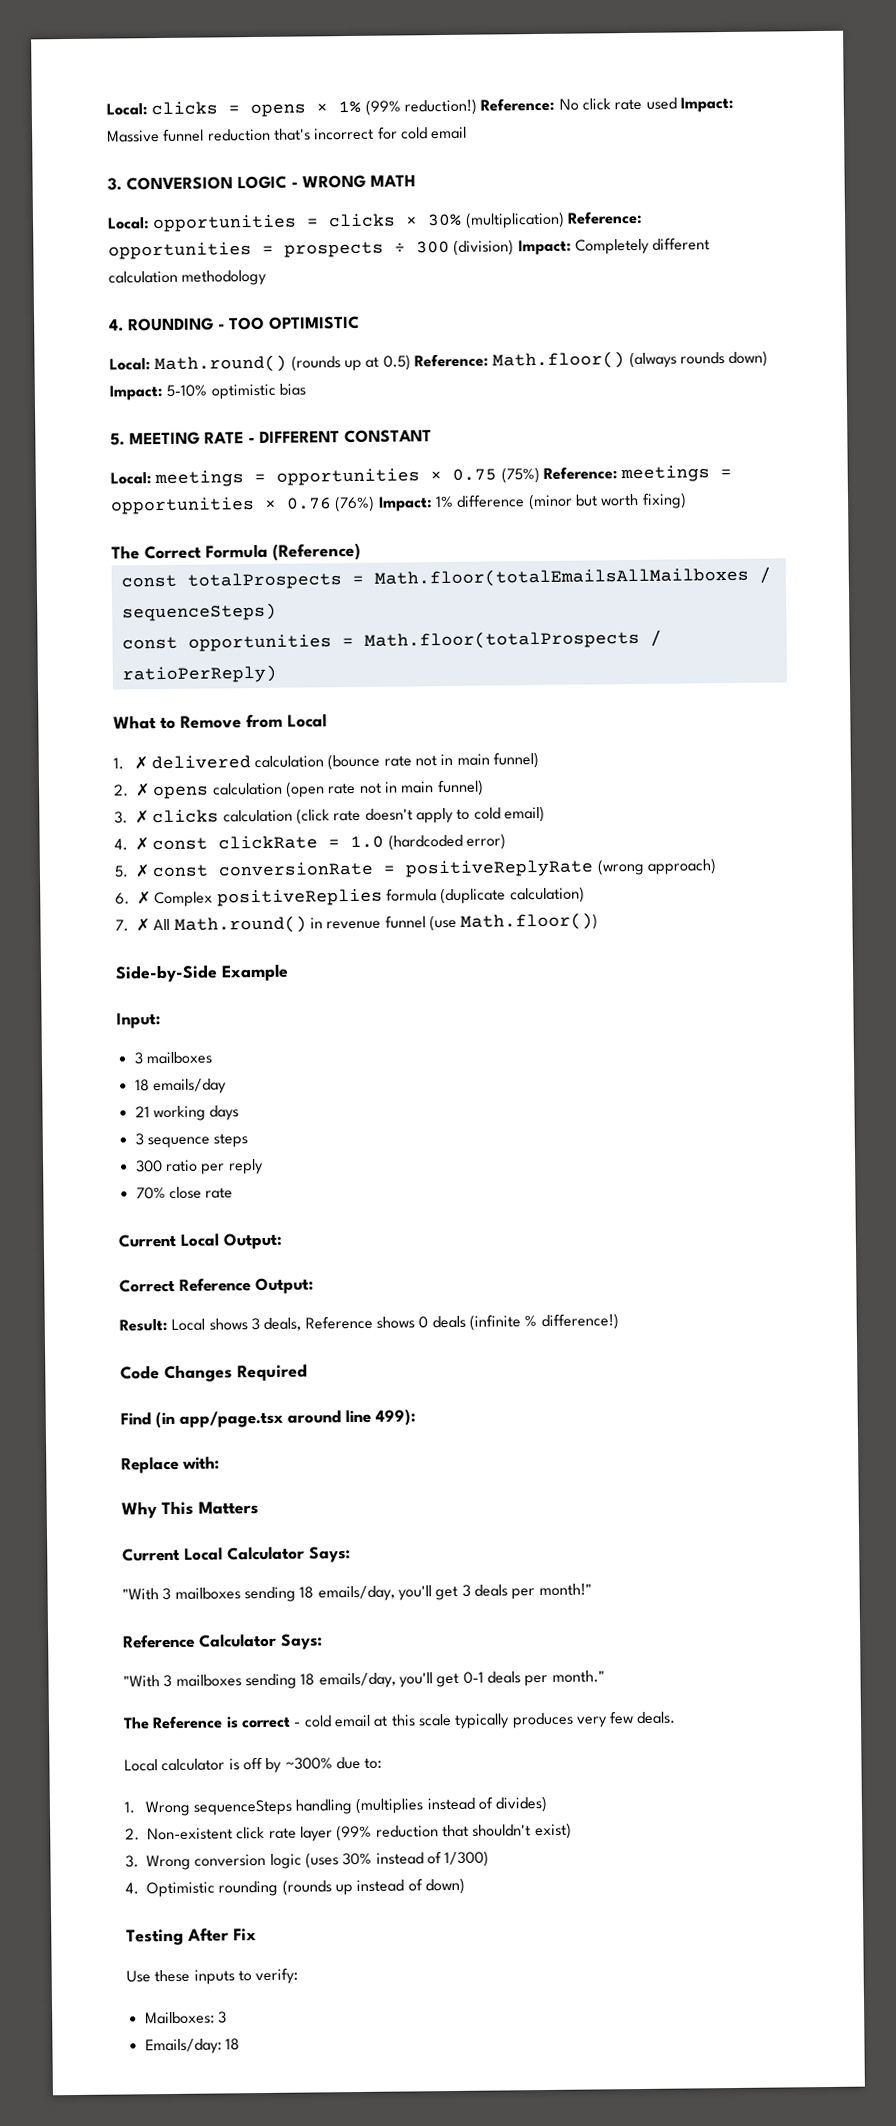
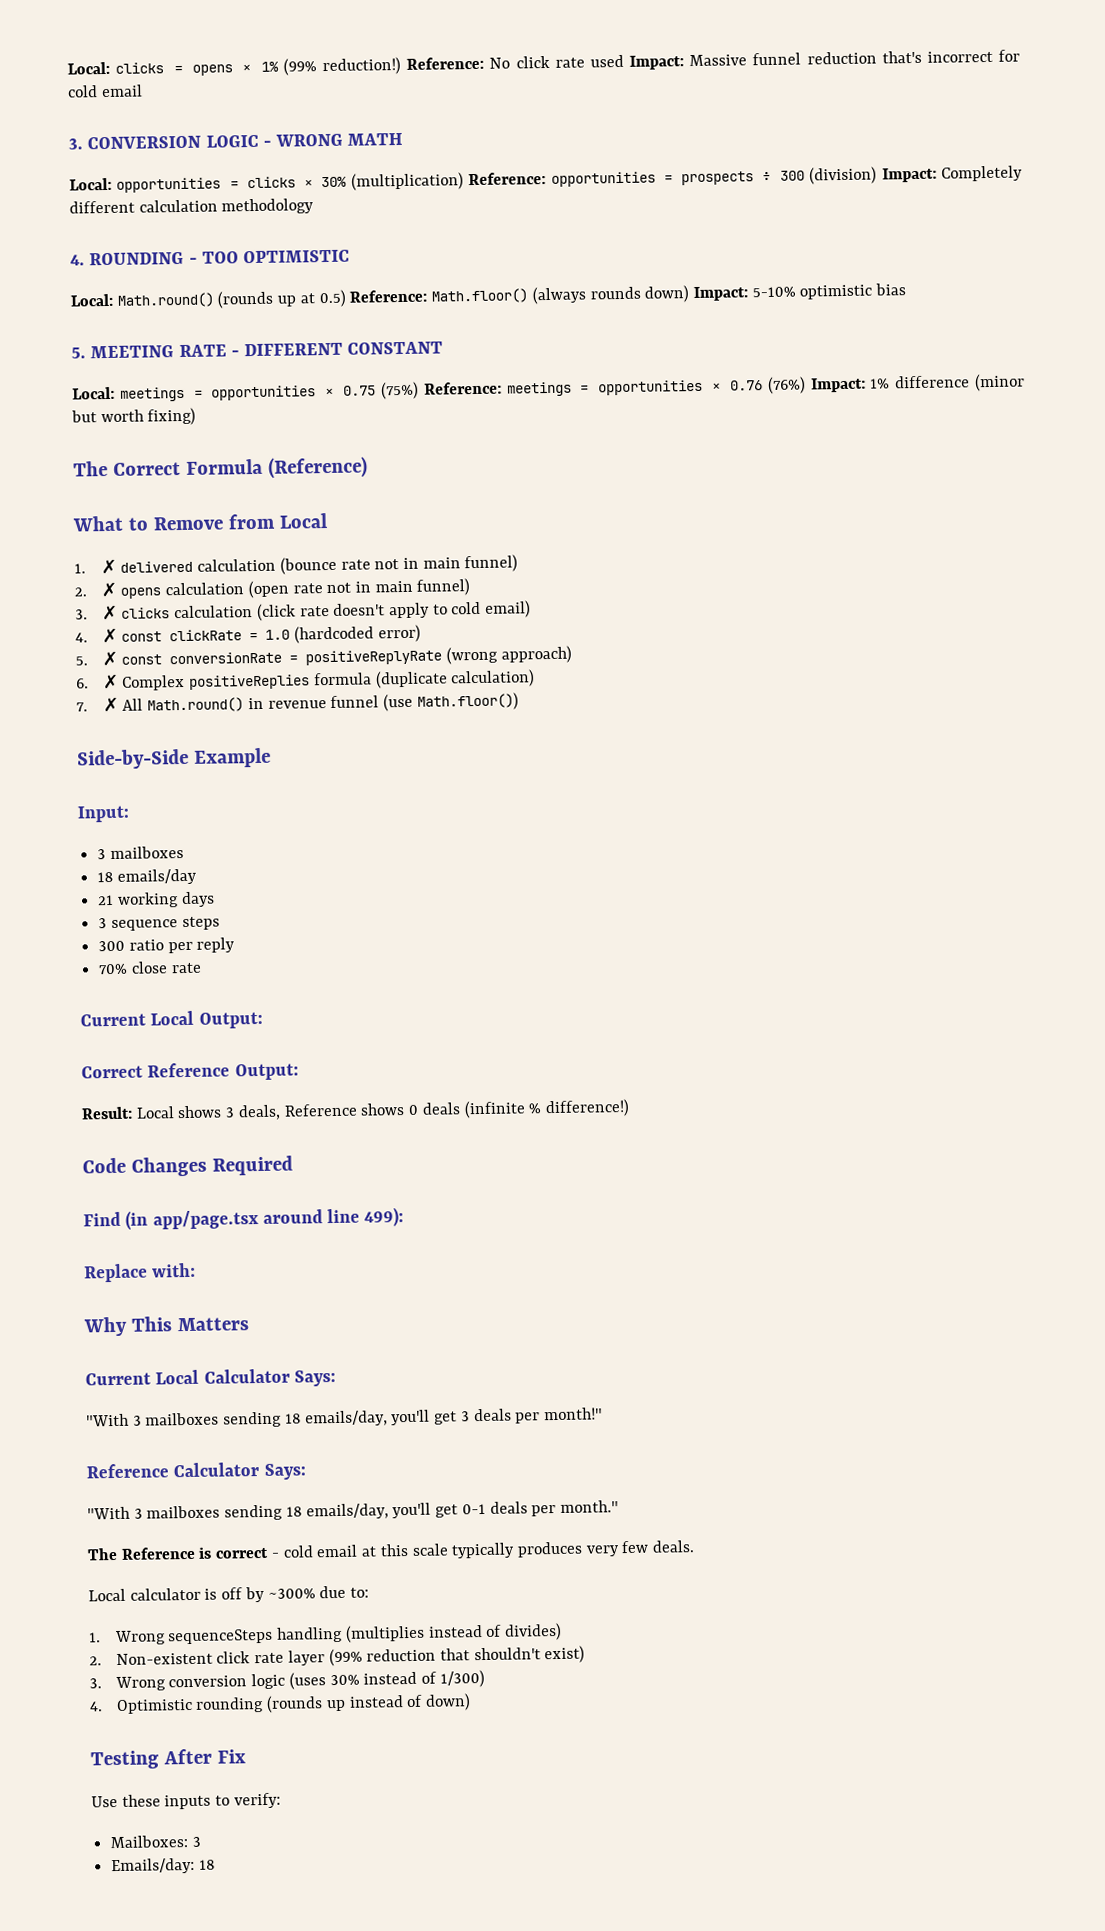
- const totalProspects = Math.floor(totalEmailsAllMailboxes / sequenceSteps)
- const opportunities = Math.floor(totalProspects / ratioPerReply)

